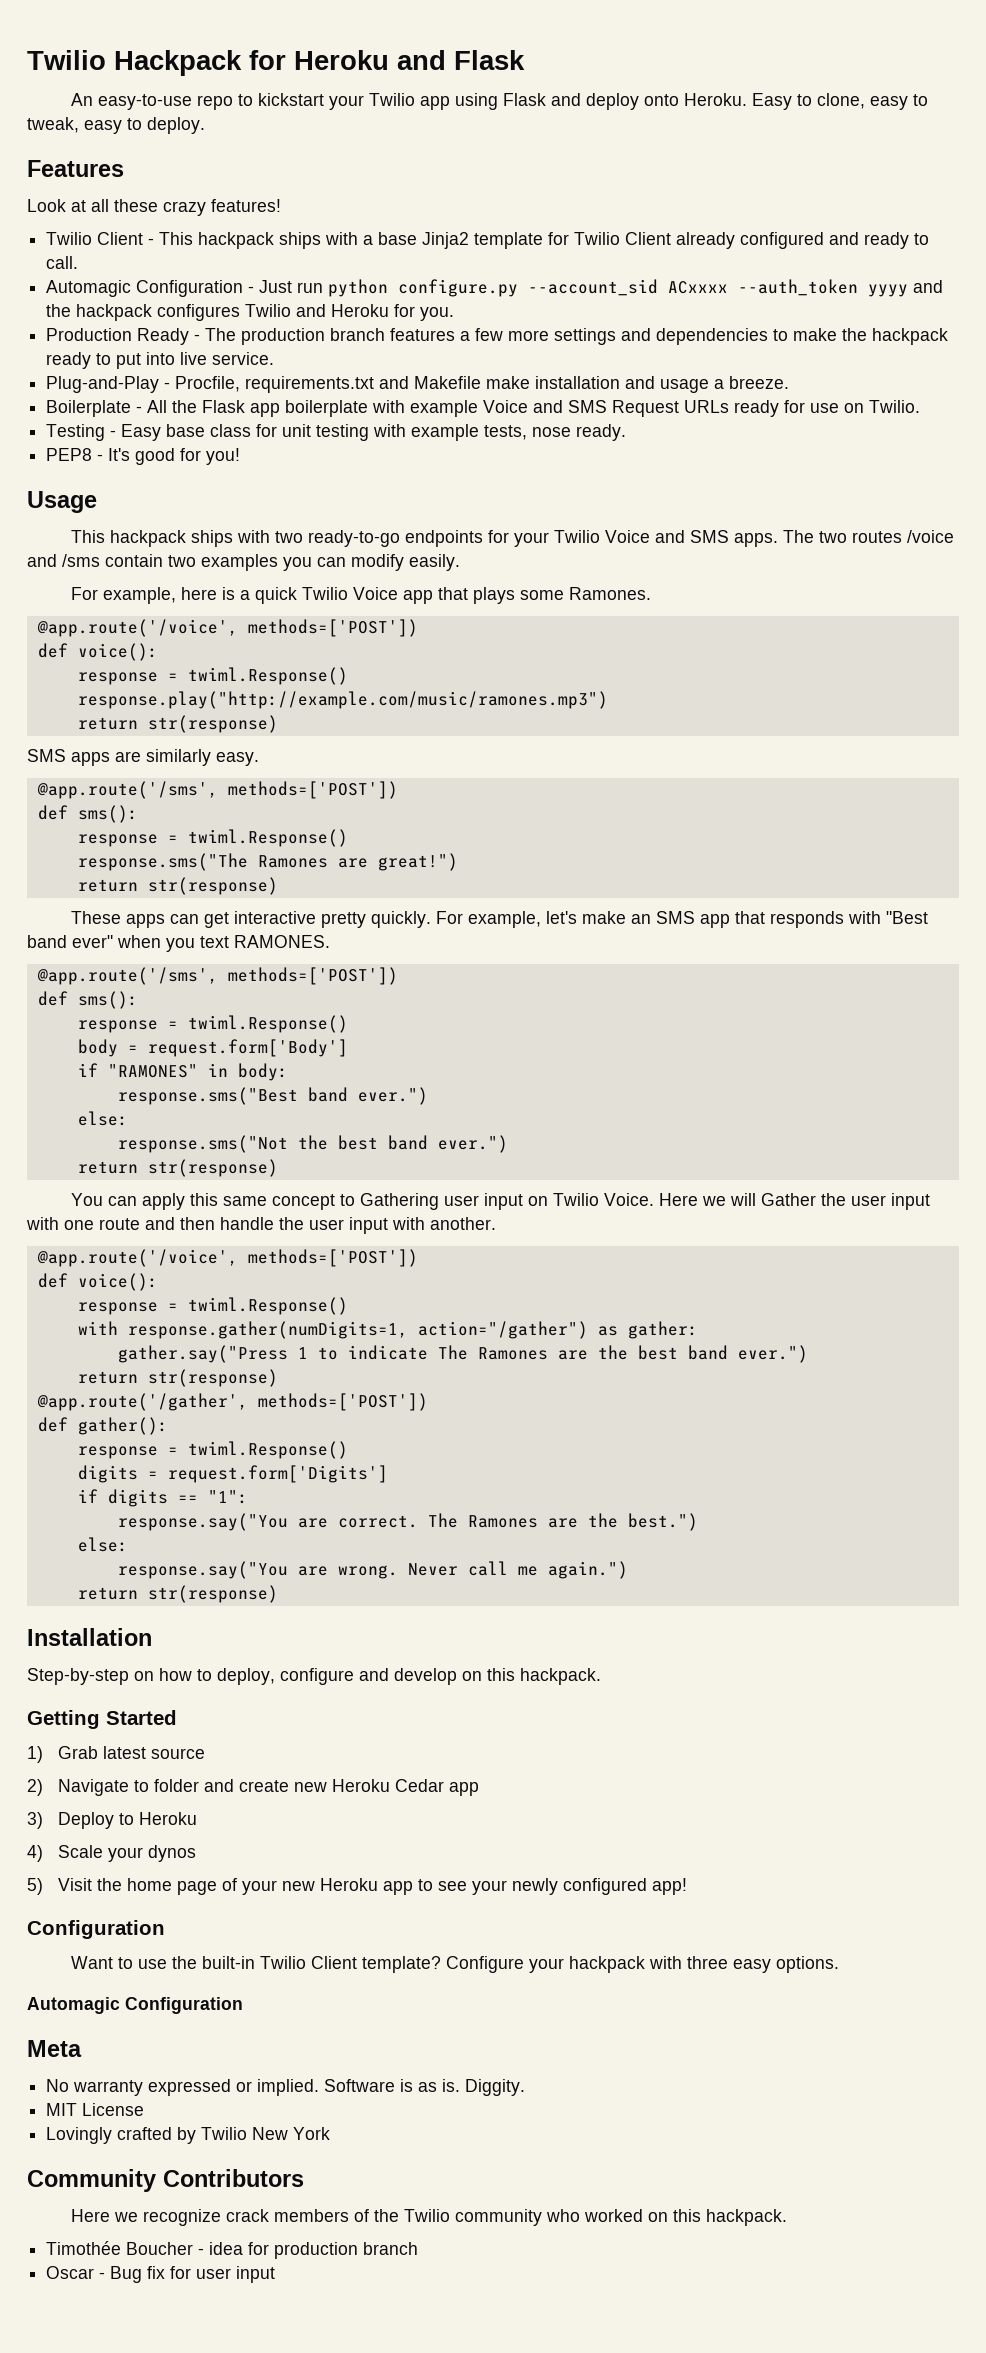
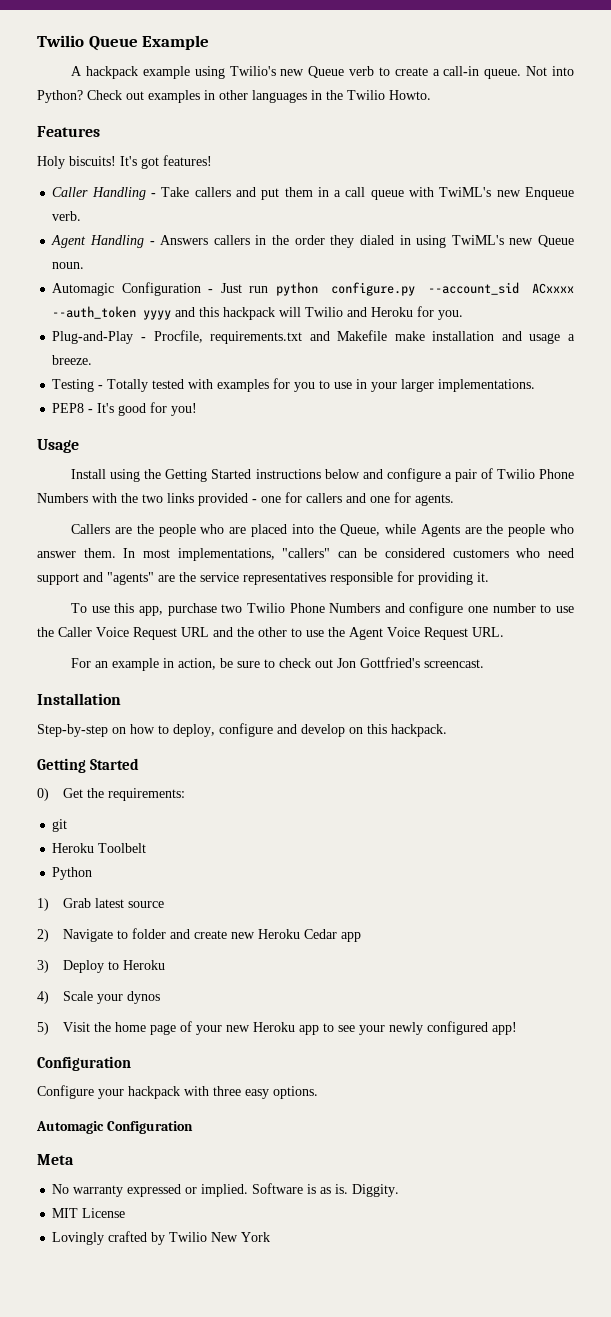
- Twilio Hackpack for Heroku and Flask
- An easy-to-use repo to kickstart your Twilio app using Flask and deploy onto Heroku. Easy to clone, easy to tweak, easy to deploy.
+ Twilio Queue Example
+ A hackpack example using Twilio's new Queue verb to create a call-in queue. Not into Python? Check out examples in other languages in the Twilio Howto.
  Features
- Look at all these crazy features!
- Twilio Client - This hackpack ships with a base Jinja2 template for Twilio Client already configured and ready to call.
+ Holy biscuits! It's got features!
+ Caller Handling - Take callers and put them in a call queue with TwiML's new Enqueue verb.
+ Agent Handling - Answers callers in the order they dialed in using TwiML's new Queue noun.
- Automagic Configuration - Just run python configure.py --account_sid ACxxxx --auth_token yyyy and the hackpack configures Twilio and Heroku for you.
+ Automagic Configuration - Just run python configure.py --account_sid ACxxxx --auth_token yyyy and this hackpack will Twilio and Heroku for you.
- Production Ready - The production branch features a few more settings and dependencies to make the hackpack ready to put into live service.
- Boilerplate - All the Flask app boilerplate with example Voice and SMS Request URLs ready for use on Twilio.
- Testing - Easy base class for unit testing with example tests, nose ready.
+ Testing - Totally tested with examples for you to use in your larger implementations.
- This hackpack ships with two ready-to-go endpoints for your Twilio Voice and SMS apps. The two routes /voice and /sms contain two examples you can modify easily.
- For example, here is a quick Twilio Voice app that plays some Ramones.
- @app.route('/voice', methods=['POST'])
- def voice():
- response = twiml.Response()
- response.play("http://example.com/music/ramones.mp3")
- return str(response)
- SMS apps are similarly easy.
- @app.route('/sms', methods=['POST'])
- def sms():
- response = twiml.Response()
- response.sms("The Ramones are great!")
- return str(response)
- These apps can get interactive pretty quickly. For example, let's make an SMS app that responds with "Best band ever" when you text RAMONES.
- @app.route('/sms', methods=['POST'])
- def sms():
- response = twiml.Response()
- body = request.form['Body']
- if "RAMONES" in body:
- response.sms("Best band ever.")
- else:
- response.sms("Not the best band ever.")
- return str(response)
- You can apply this same concept to Gathering user input on Twilio Voice. Here we will Gather the user input with one route and then handle the user input with another.
- @app.route('/voice', methods=['POST'])
- def voice():
- response = twiml.Response()
- with response.gather(numDigits=1, action="/gather") as gather:
- gather.say("Press 1 to indicate The Ramones are the best band ever.")
- return str(response)
- @app.route('/gather', methods=['POST'])
- def gather():
- response = twiml.Response()
- digits = request.form['Digits']
- if digits == "1":
- response.say("You are correct. The Ramones are the best.")
- else:
- response.say("You are wrong. Never call me again.")
- return str(response)
+ Install using the Getting Started instructions below and configure a pair of Twilio Phone Numbers with the two links provided - one for callers and one for agents.
+ Callers are the people who are placed into the Queue, while Agents are the people who answer them. In most implementations, "callers" can be considered customers who need support and "agents" are the service representatives responsible for providing it.
+ To use this app, purchase two Twilio Phone Numbers and configure one number to use the Caller Voice Request URL and the other to use the Agent Voice Request URL.
+ For an example in action, be sure to check out Jon Gottfried's screencast.
+ 0) Get the requirements:
+ git
+ Heroku Toolbelt
+ Python
- Want to use the built-in Twilio Client template?
- Community Contributors
- Here we recognize crack members of the Twilio community who worked on this hackpack.
- Timothée Boucher - idea for production branch
- Oscar - Bug fix for user input

